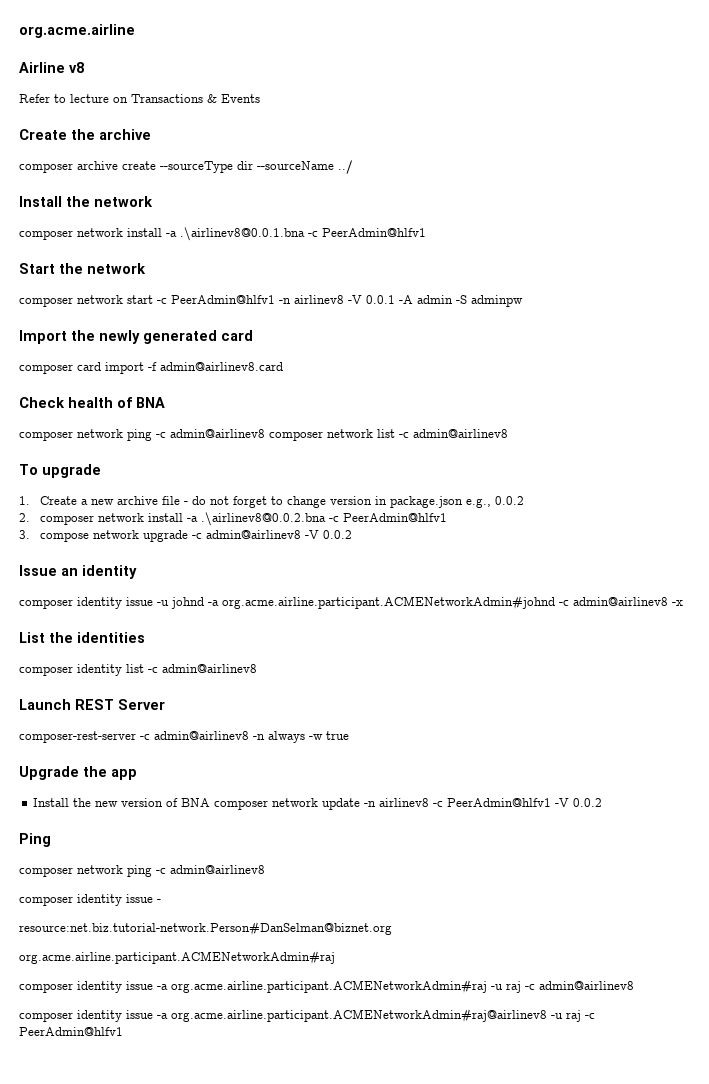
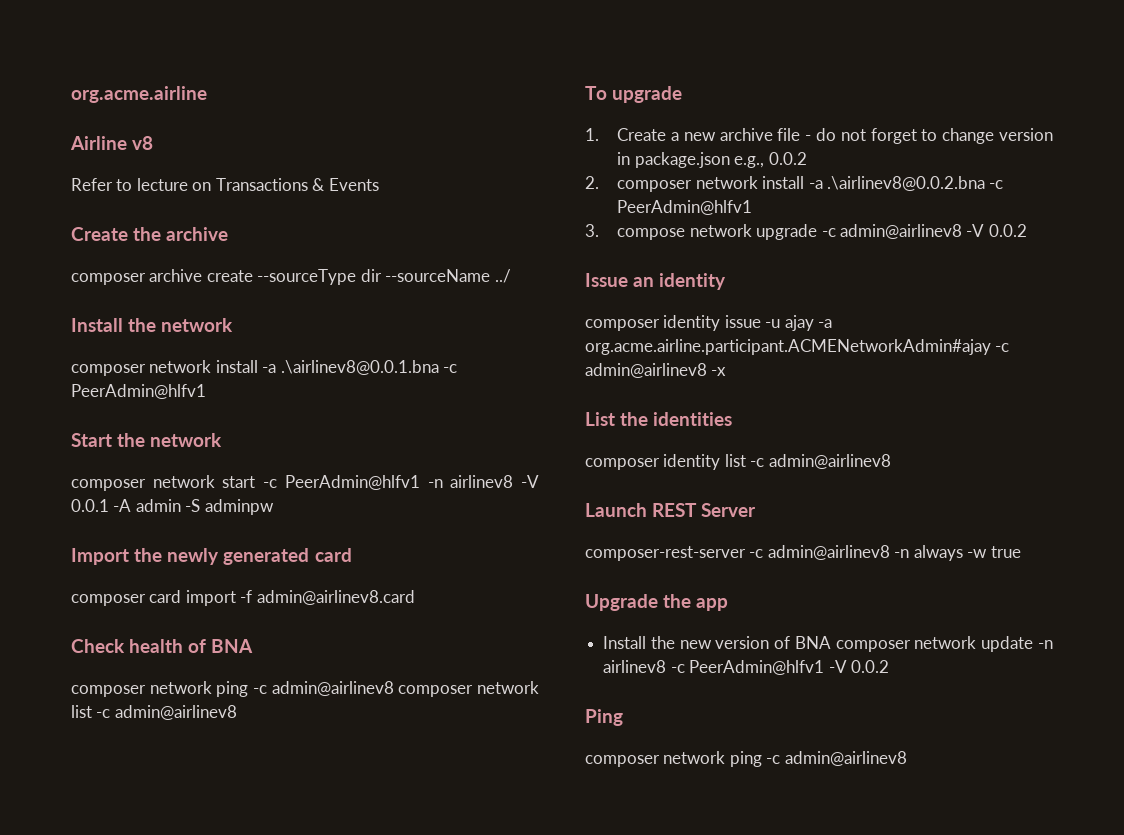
- composer identity issue -u johnd -a org.acme.airline.participant.ACMENetworkAdmin#johnd -c admin@airlinev8 -x
+ composer identity issue -u ajay -a org.acme.airline.participant.ACMENetworkAdmin#ajay -c admin@airlinev8 -x
- composer identity issue -
- resource:net.biz.tutorial-network.Person#DanSelman@biznet.org
- org.acme.airline.participant.ACMENetworkAdmin#raj
- composer identity issue -a org.acme.airline.participant.ACMENetworkAdmin#raj -u raj -c admin@airlinev8
- composer identity issue -a org.acme.airline.participant.ACMENetworkAdmin#raj@airlinev8 -u raj -c PeerAdmin@hlfv1

